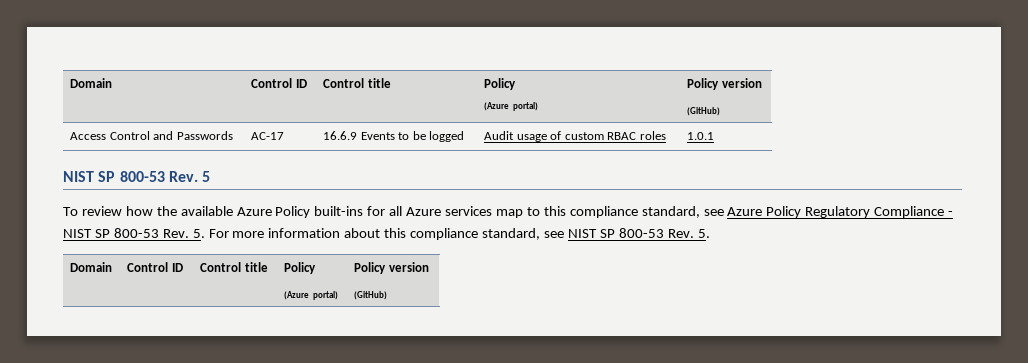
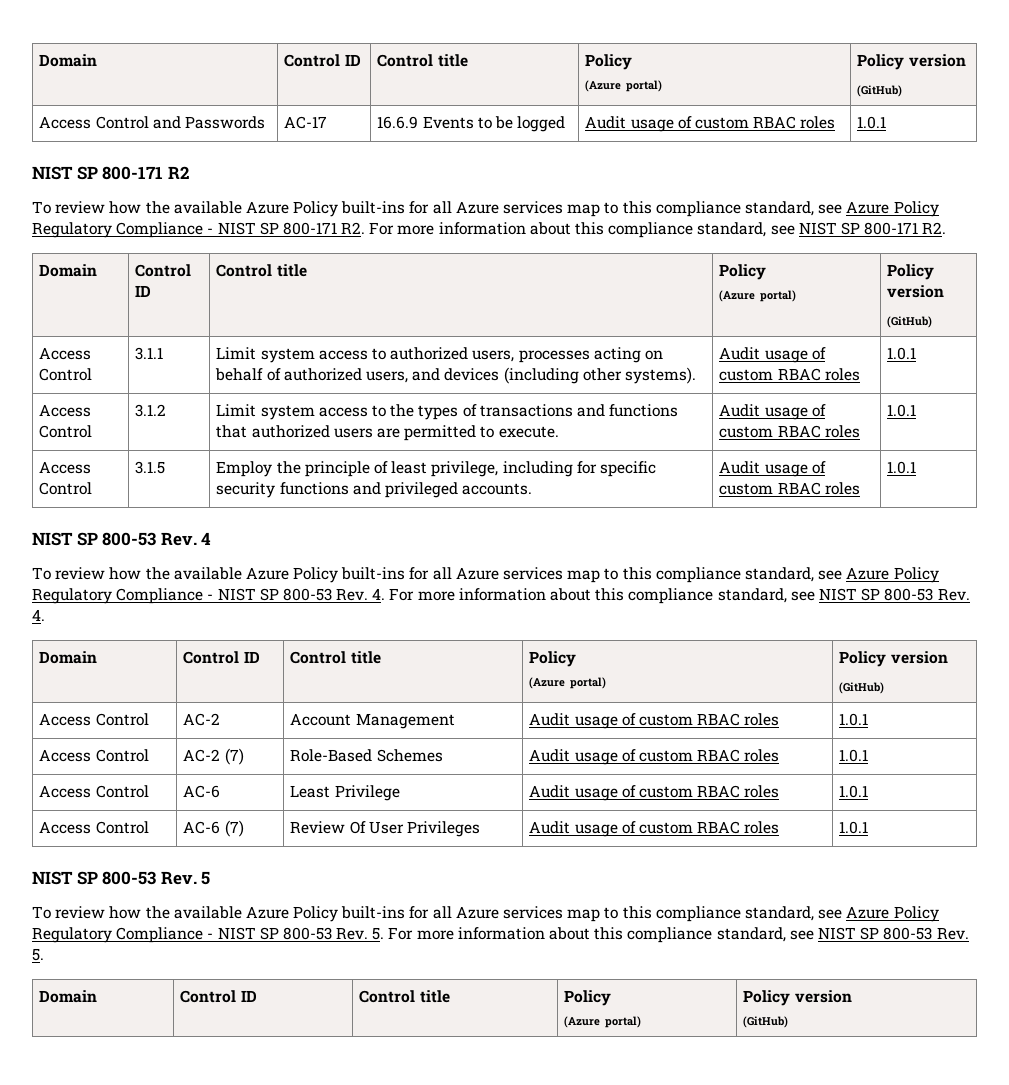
+ NIST SP 800-171 R2
+ To review how the available Azure Policy built-ins for all Azure services map to this compliance standard, see Azure Policy Regulatory Compliance - NIST SP 800-171 R2. For more information about this compliance standard, see NIST SP 800-171 R2.
+ Domain | Control ID | Control title | Policy
+ (Azure portal) | Policy version
+ (GitHub)
+ Access Control | 3.1.1 | Limit system access to authorized users, processes acting on behalf of authorized users, and devices (including other systems). | Audit usage of custom RBAC roles | 1.0.1
+ Access Control | 3.1.2 | Limit system access to the types of transactions and functions that authorized users are permitted to execute. | Audit usage of custom RBAC roles | 1.0.1
+ Access Control | 3.1.5 | Employ the principle of least privilege, including for specific security functions and privileged accounts. | Audit usage of custom RBAC roles | 1.0.1
+ NIST SP 800-53 Rev. 4
+ To review how the available Azure Policy built-ins for all Azure services map to this compliance standard, see Azure Policy Regulatory Compliance - NIST SP 800-53 Rev. 4. For more information about this compliance standard, see NIST SP 800-53 Rev. 4.
+ Domain | Control ID | Control title | Policy
+ (Azure portal) | Policy version
+ (GitHub)
+ Access Control | AC-2 | Account Management | Audit usage of custom RBAC roles | 1.0.1
+ Access Control | AC-2 (7) | Role-Based Schemes | Audit usage of custom RBAC roles | 1.0.1
+ Access Control | AC-6 | Least Privilege | Audit usage of custom RBAC roles | 1.0.1
+ Access Control | AC-6 (7) | Review Of User Privileges | Audit usage of custom RBAC roles | 1.0.1

